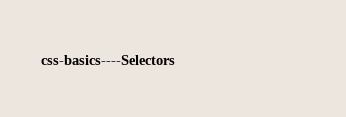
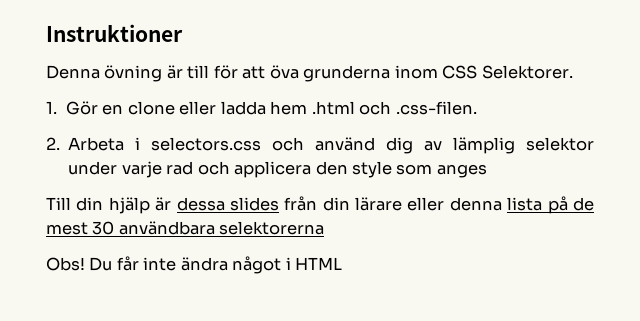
- css-basics----Selectors
+ Instruktioner
+ Denna övning är till för att öva grunderna inom CSS Selektorer.
+ 1. Gör en clone eller ladda hem .html och .css-filen.
+ 2. Arbeta i selectors.css och använd dig av lämplig selektor under varje rad och applicera den style som anges
+ Till din hjälp är dessa slides från din lärare eller denna lista på de mest 30 användbara selektorerna
+ Obs! Du får inte ändra något i HTML

